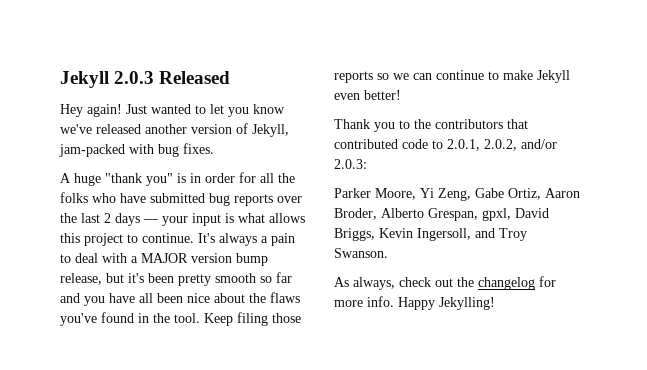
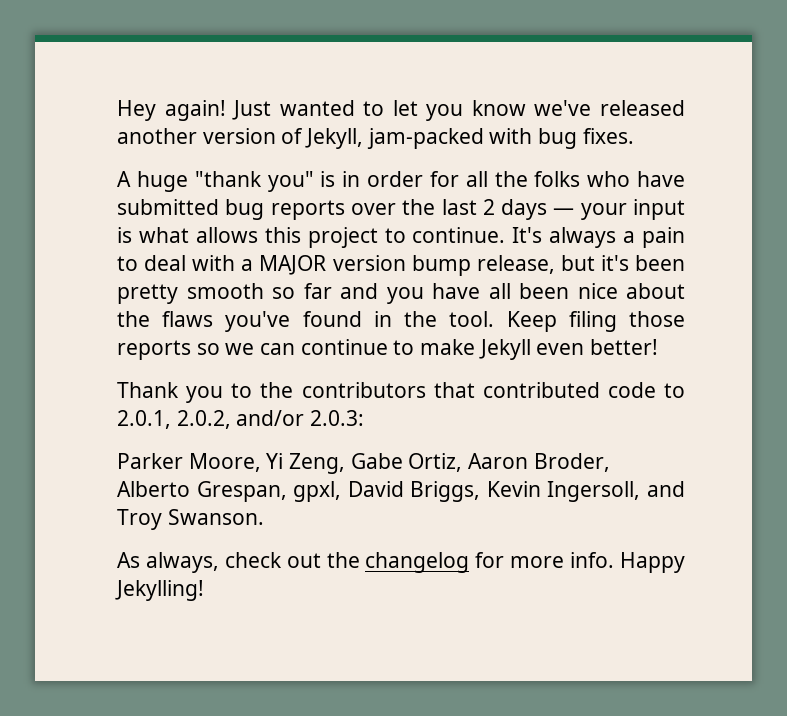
- Jekyll 2.0.3 Released

